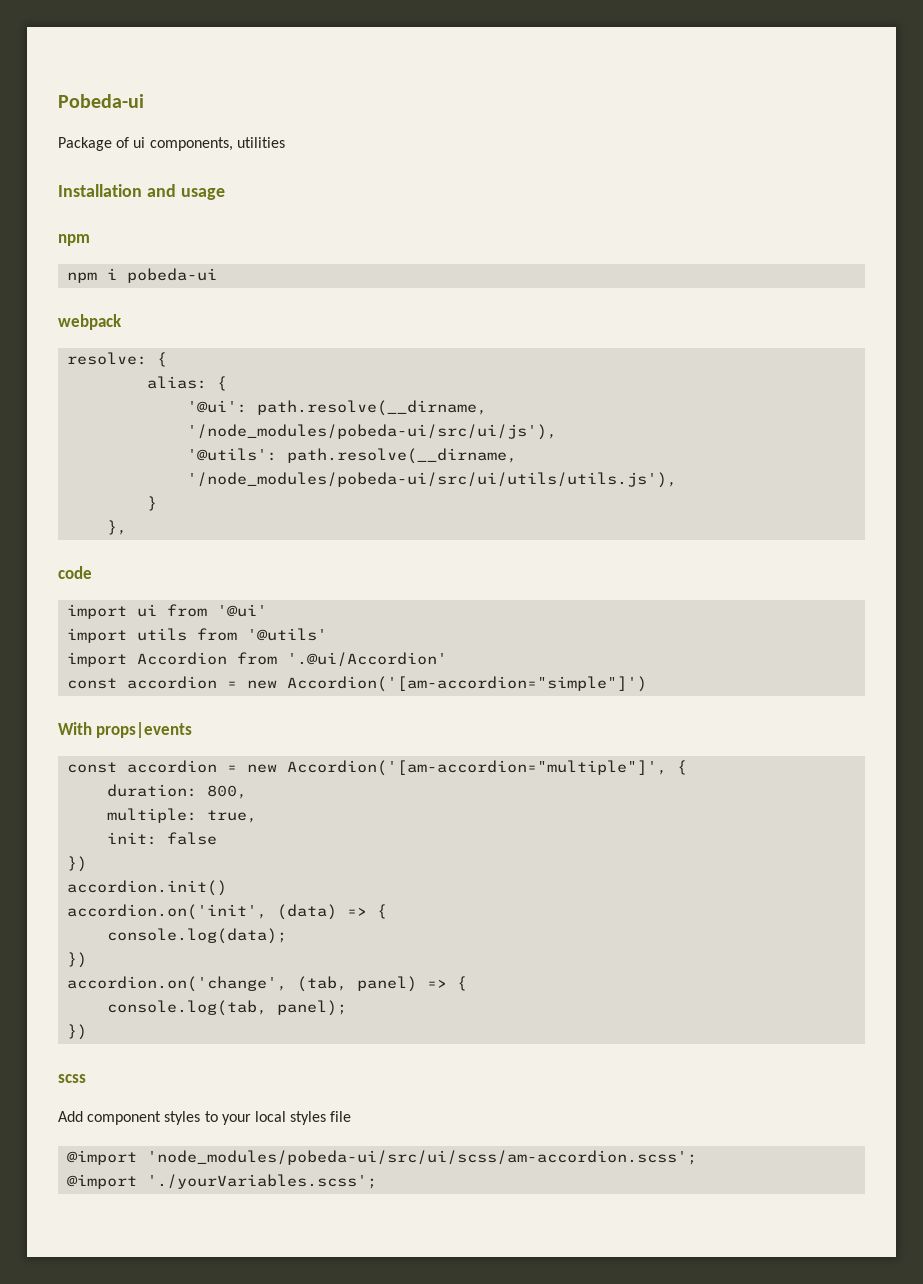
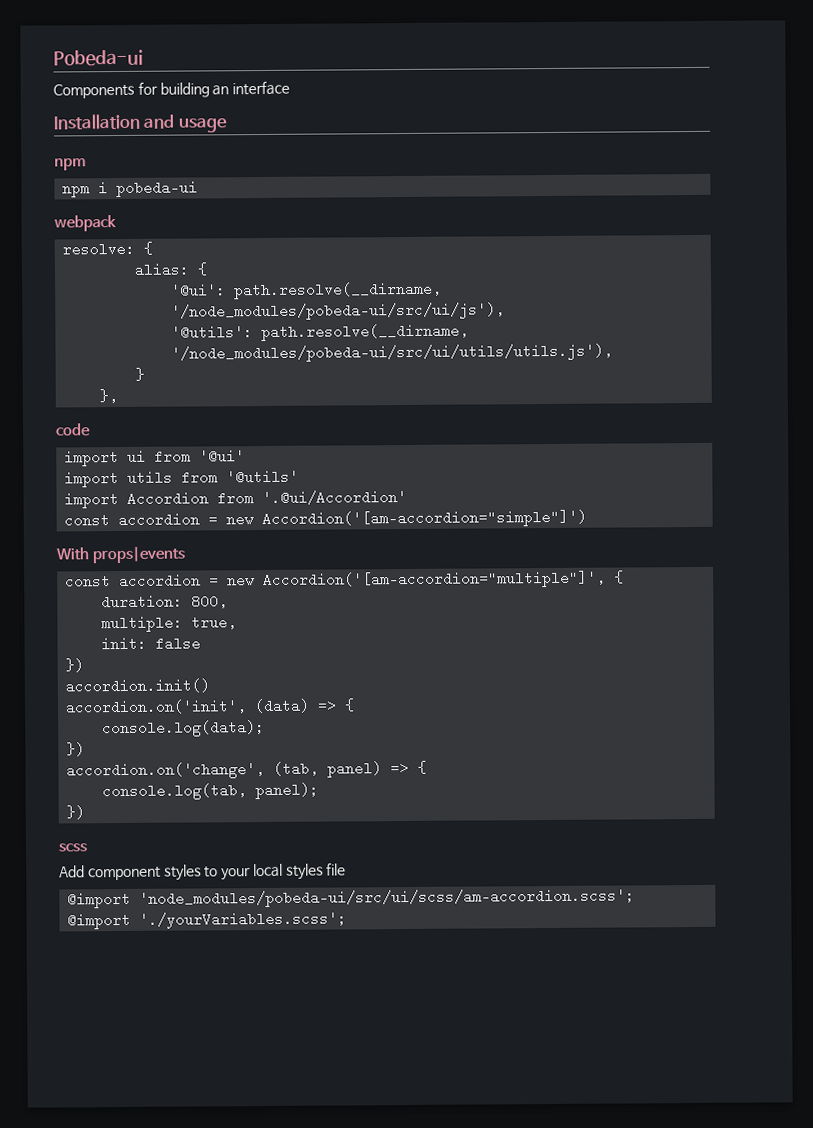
- Package of ui components, utilities
+ Components for building an interface

